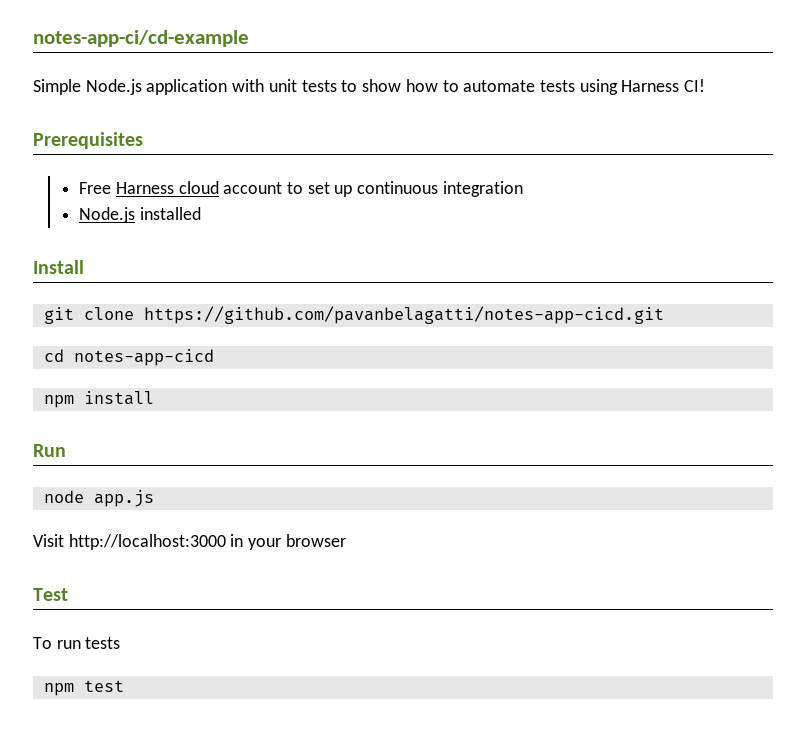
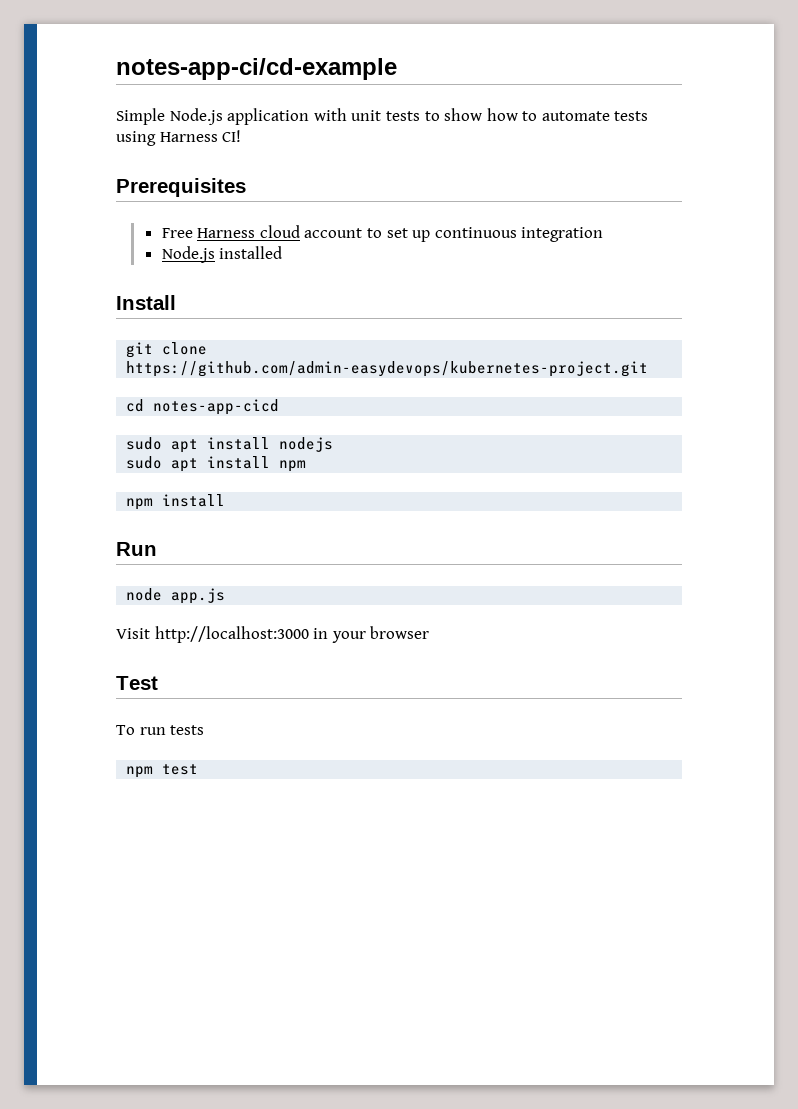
- git clone https://github.com/pavanbelagatti/notes-app-cicd.git
+ git clone https://github.com/admin-easydevops/kubernetes-project.git
+ sudo apt install nodejs
+ sudo apt install npm

